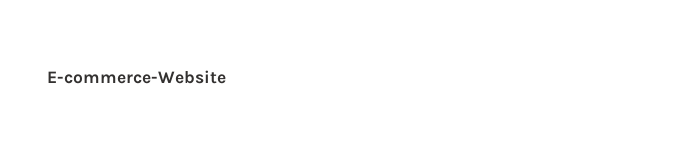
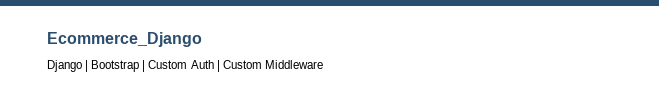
- E-commerce-Website
+ Ecommerce_Django
+ Django | Bootstrap | Custom Auth | Custom Middleware

